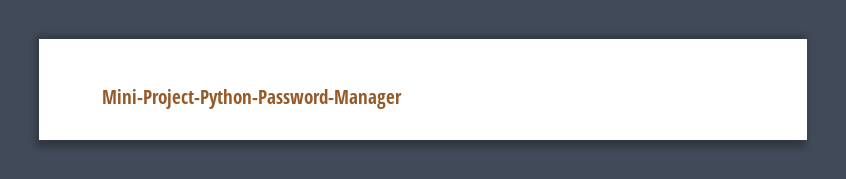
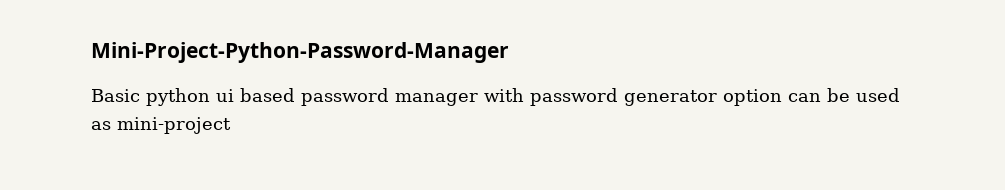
+ Basic python ui based password manager with password generator option can be used as mini-project

